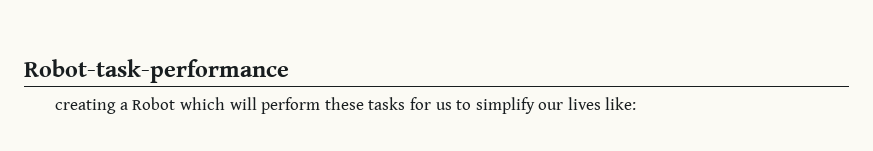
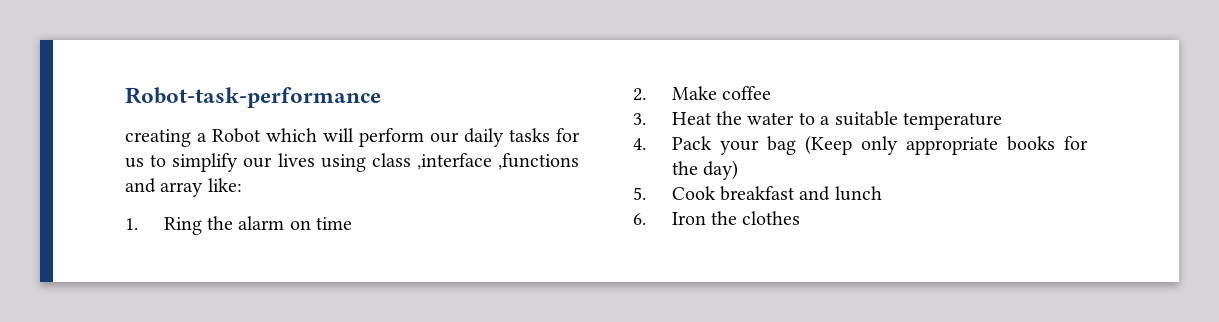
- creating a Robot which will perform these tasks for us to simplify our lives like:
+ creating a Robot which will perform our daily tasks for us to simplify our lives using class ,interface ,functions and array like:
+ 1. Ring the alarm on time
+ 2. Make coffee
+ 3. Heat the water to a suitable temperature
+ 4. Pack your bag (Keep only appropriate books for the day)
+ 5. Cook breakfast and lunch
+ 6. Iron the clothes

